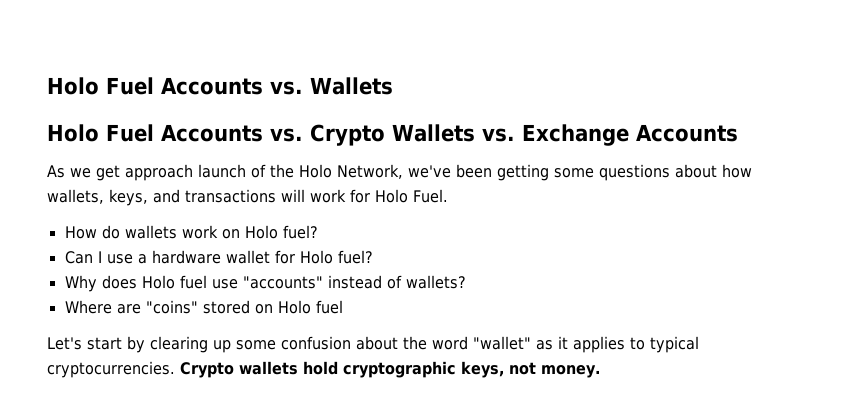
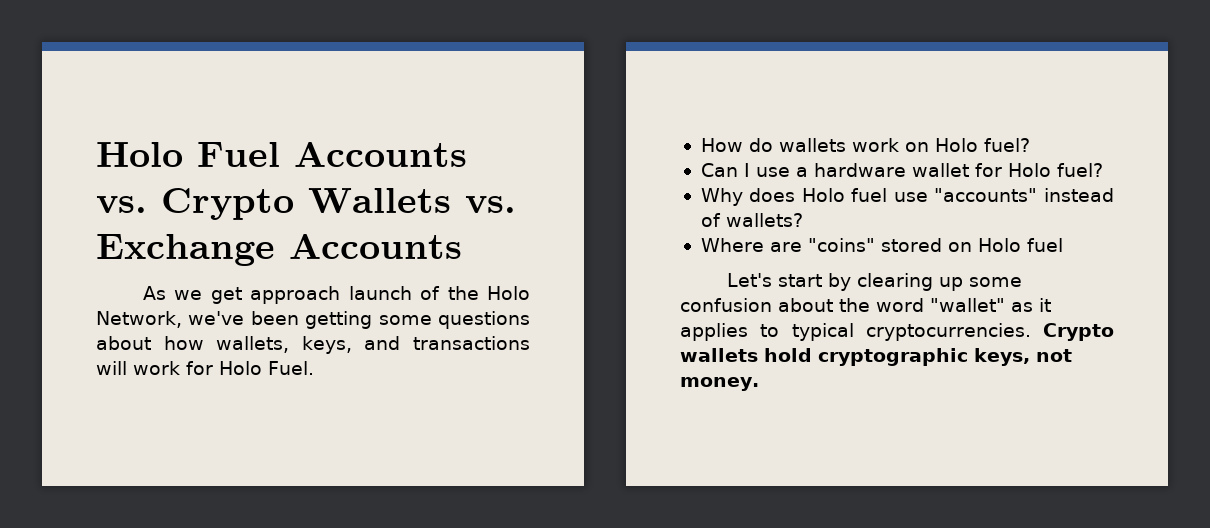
- Holo Fuel Accounts vs. Wallets

